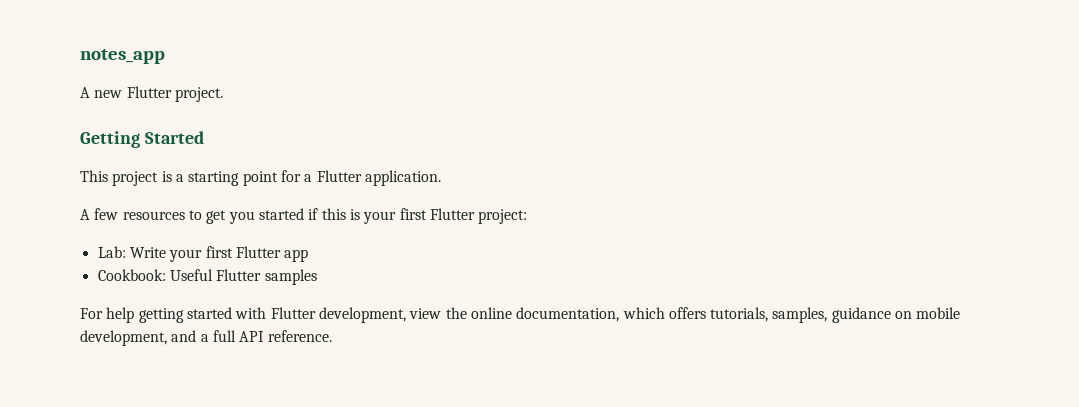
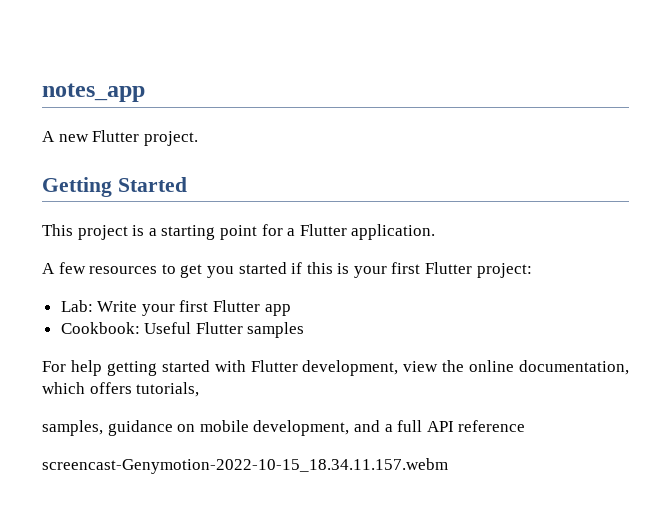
- For help getting started with Flutter development, view the online documentation, which offers tutorials, samples, guidance on mobile development, and a full API reference.
+ For help getting started with Flutter development, view the online documentation, which offers tutorials,
+ samples, guidance on mobile development, and a full API reference
+ screencast-Genymotion-2022-10-15_18.34.11.157.webm

